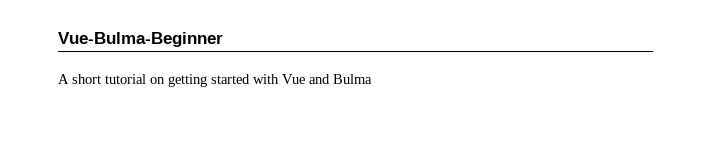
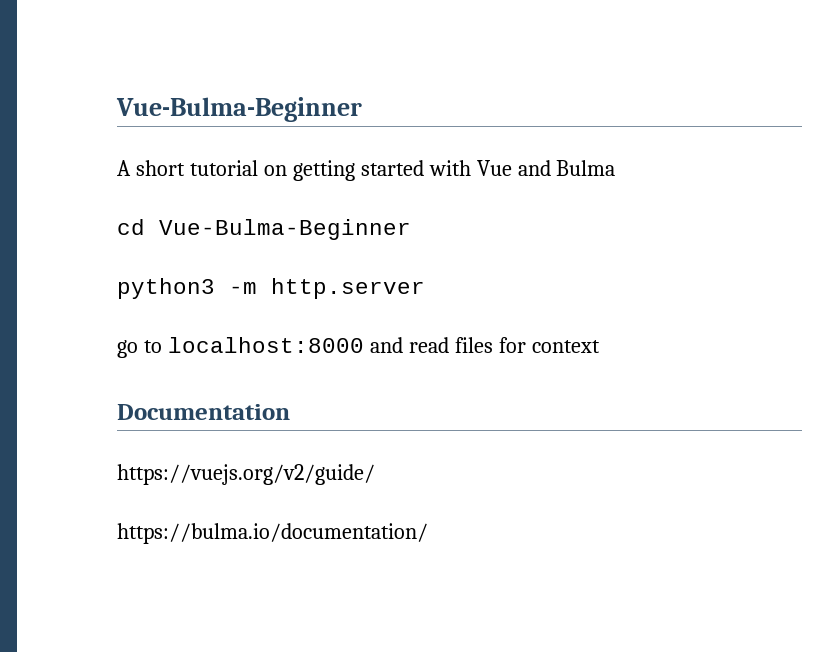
+ cd Vue-Bulma-Beginner
+ python3 -m http.server
+ go to localhost:8000 and read files for context
+ Documentation
+ https://vuejs.org/v2/guide/
+ https://bulma.io/documentation/

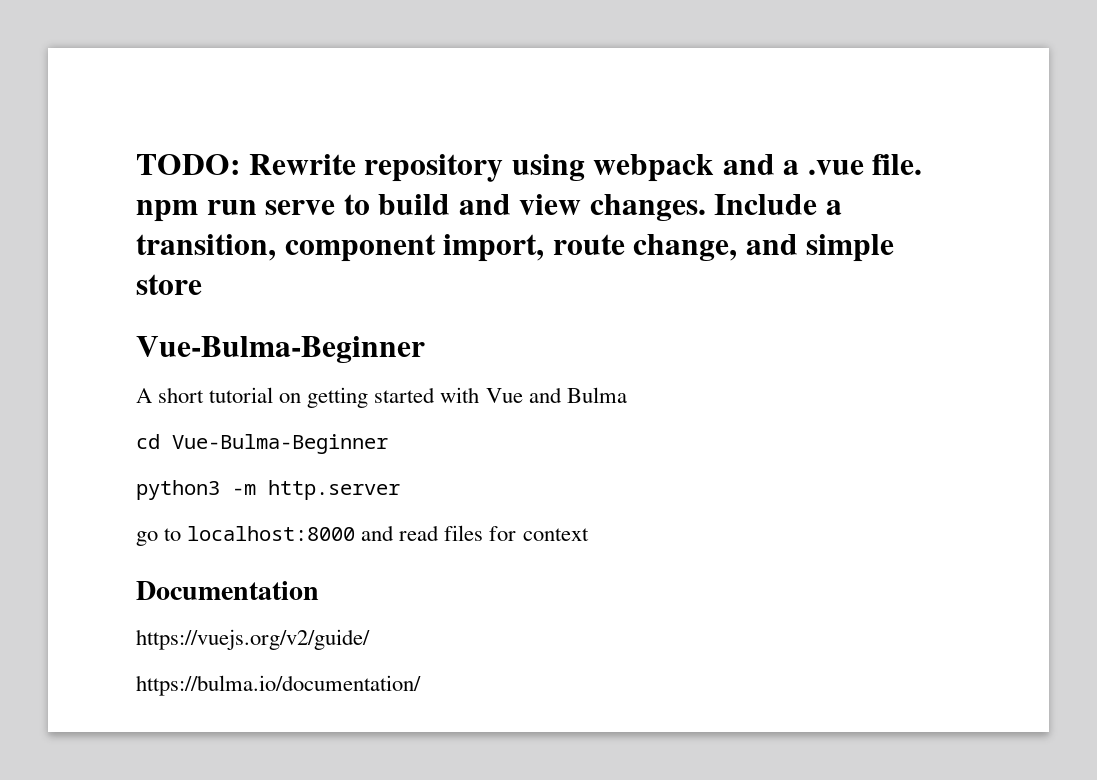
+ TODO: Rewrite repository using webpack and a .vue file. npm run serve to build and view changes. Include a transition, component import, route change, and simple store

